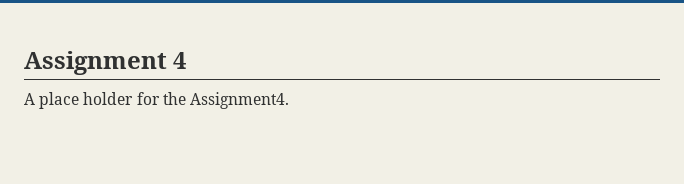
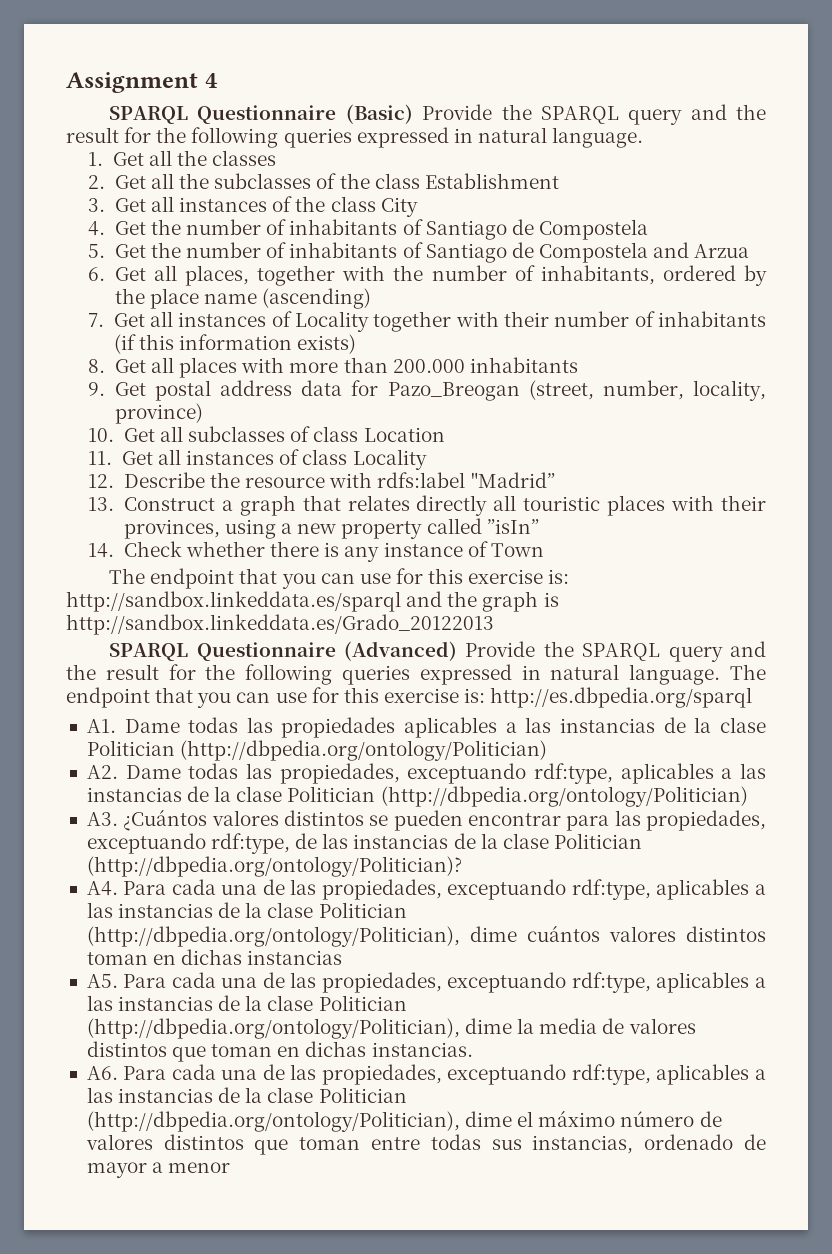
- A place holder for the Assignment4.
+ SPARQL Questionnaire (Basic) Provide the SPARQL query and the result for the following queries expressed in natural language.
+ 1. Get all the classes
+ 2. Get all the subclasses of the class Establishment
+ 3. Get all instances of the class City
+ 4. Get the number of inhabitants of Santiago de Compostela
+ 5. Get the number of inhabitants of Santiago de Compostela and Arzua
+ 6. Get all places, together with the number of inhabitants, ordered by the place name (ascending)
+ 7. Get all instances of Locality together with their number of inhabitants (if this information exists)
+ 8. Get all places with more than 200.000 inhabitants
+ 9. Get postal address data for Pazo_Breogan (street, number, locality, province)
+ 10. Get all subclasses of class Location
+ 11. Get all instances of class Locality
+ 12. Describe the resource with rdfs:label "Madrid”
+ 13. Construct a graph that relates directly all touristic places with their provinces, using a new property called ”isIn”
+ 14. Check whether there is any instance of Town
+ The endpoint that you can use for this exercise is: http://sandbox.linkeddata.es/sparql and the graph is http://sandbox.linkeddata.es/Grado_20122013
+ SPARQL Questionnaire (Advanced) Provide the SPARQL query and the result for the following queries expressed in natural language. The endpoint that you can use for this exercise is: http://es.dbpedia.org/sparql
+ A1. Dame todas las propiedades aplicables a las instancias de la clase Politician (http://dbpedia.org/ontology/Politician)
+ A2. Dame todas las propiedades, exceptuando rdf:type, aplicables a las instancias de la clase Politician (http://dbpedia.org/ontology/Politician)
+ A3. ¿Cuántos valores distintos se pueden encontrar para las propiedades, exceptuando rdf:type, de las instancias de la clase Politician (http://dbpedia.org/ontology/Politician)?
+ A4. Para cada una de las propiedades, exceptuando rdf:type, aplicables a las instancias de la clase Politician (http://dbpedia.org/ontology/Politician), dime cuántos valores distintos toman en dichas instancias
+ A5. Para cada una de las propiedades, exceptuando rdf:type, aplicables a las instancias de la clase Politician (http://dbpedia.org/ontology/Politician), dime la media de valores distintos que toman en dichas instancias.
+ A6. Para cada una de las propiedades, exceptuando rdf:type, aplicables a las instancias de la clase Politician (http://dbpedia.org/ontology/Politician), dime el máximo número de valores distintos que toman entre todas sus instancias, ordenado de mayor a menor

